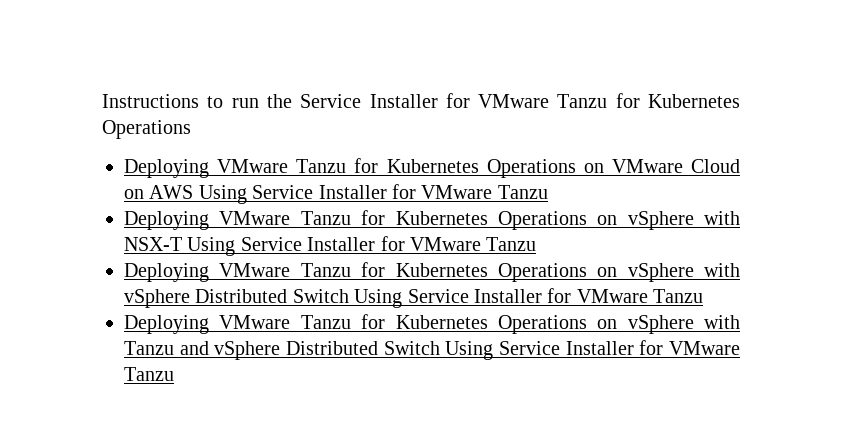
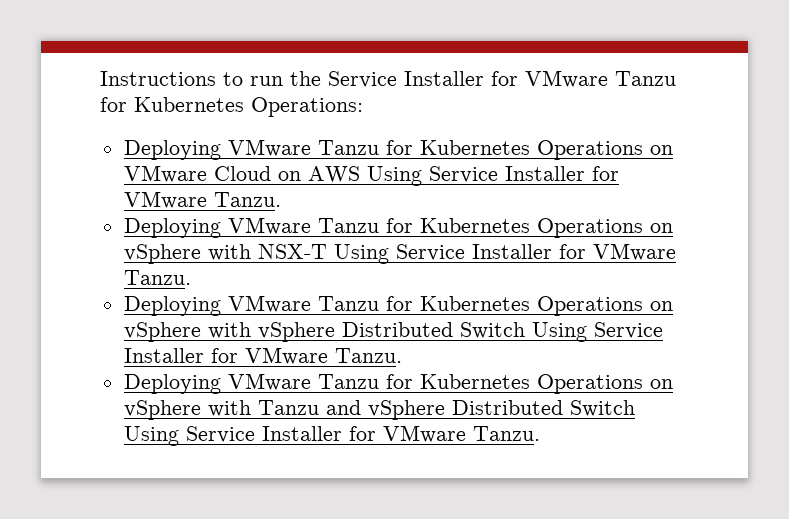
- Instructions to run the Service Installer for VMware Tanzu for Kubernetes Operations
+ Instructions to run the Service Installer for VMware Tanzu for Kubernetes Operations:
- Deploying VMware Tanzu for Kubernetes Operations on VMware Cloud on AWS Using Service Installer for VMware Tanzu
+ Deploying VMware Tanzu for Kubernetes Operations on VMware Cloud on AWS Using Service Installer for VMware Tanzu.
- Deploying VMware Tanzu for Kubernetes Operations on vSphere with NSX-T Using Service Installer for VMware Tanzu
+ Deploying VMware Tanzu for Kubernetes Operations on vSphere with NSX-T Using Service Installer for VMware Tanzu.
- Deploying VMware Tanzu for Kubernetes Operations on vSphere with vSphere Distributed Switch Using Service Installer for VMware Tanzu
+ Deploying VMware Tanzu for Kubernetes Operations on vSphere with vSphere Distributed Switch Using Service Installer for VMware Tanzu.
- Deploying VMware Tanzu for Kubernetes Operations on vSphere with Tanzu and vSphere Distributed Switch Using Service Installer for VMware Tanzu
+ Deploying VMware Tanzu for Kubernetes Operations on vSphere with Tanzu and vSphere Distributed Switch Using Service Installer for VMware Tanzu.

